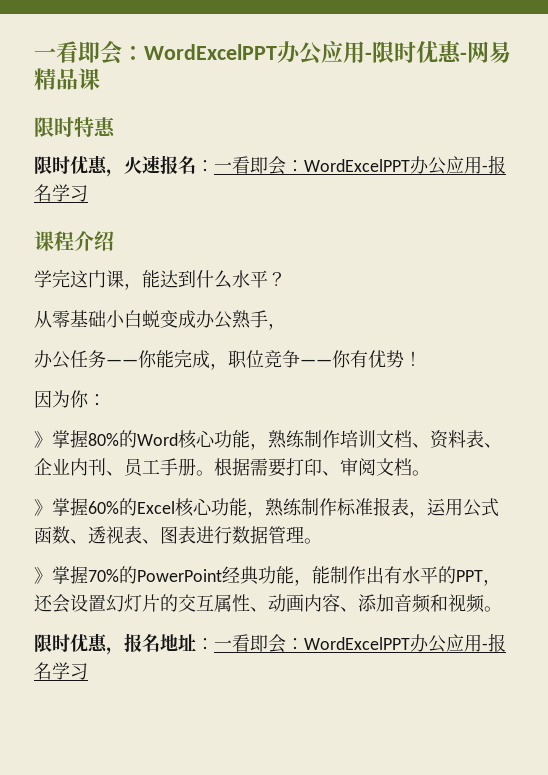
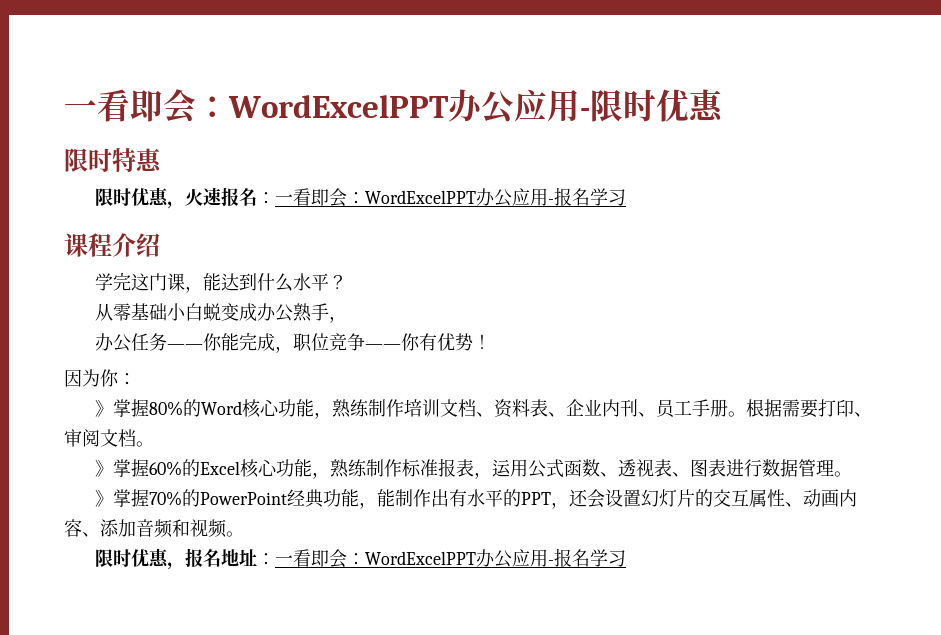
- 一看即会：WordExcelPPT办公应用-限时优惠-网易精品课
+ 一看即会：WordExcelPPT办公应用-限时优惠

